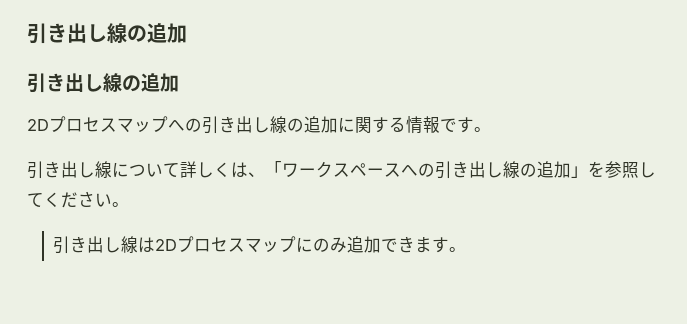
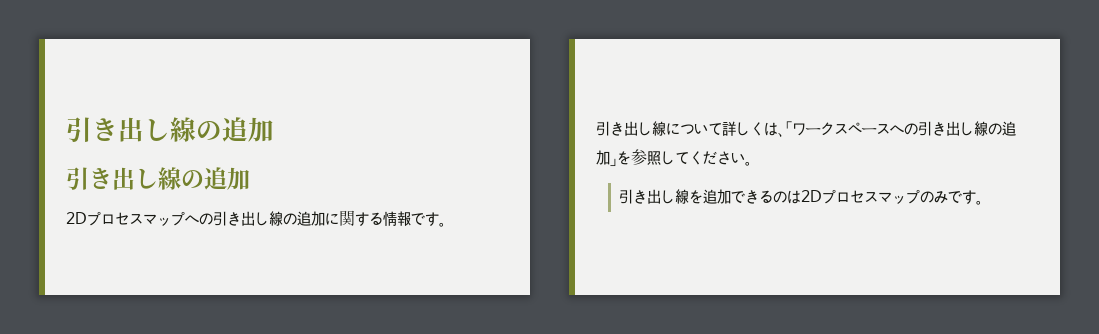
- 引き出し線は2Dプロセスマップにのみ追加できます。
+ 引き出し線を追加できるのは2Dプロセスマップのみです。

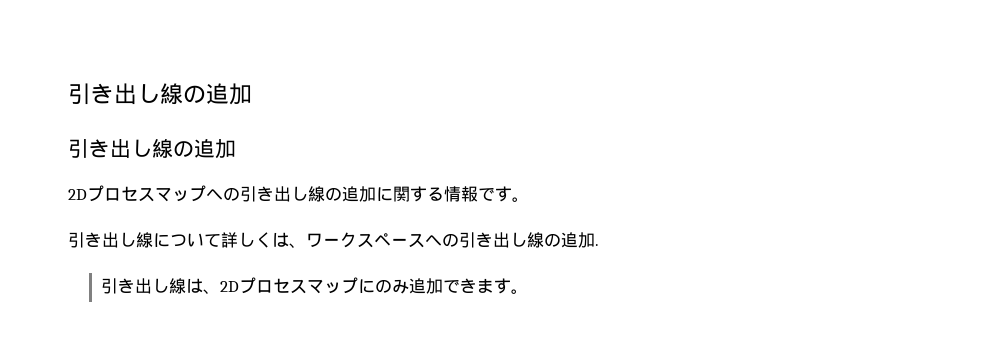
- 引き出し線について詳しくは、「ワークスペースへの引き出し線の追加」を参照してください。
- 引き出し線を追加できるのは2Dプロセスマップのみです。
+ 引き出し線について詳しくは、ワークスペースへの引き出し線の追加.
+ 引き出し線は、2Dプロセスマップにのみ追加できます。

